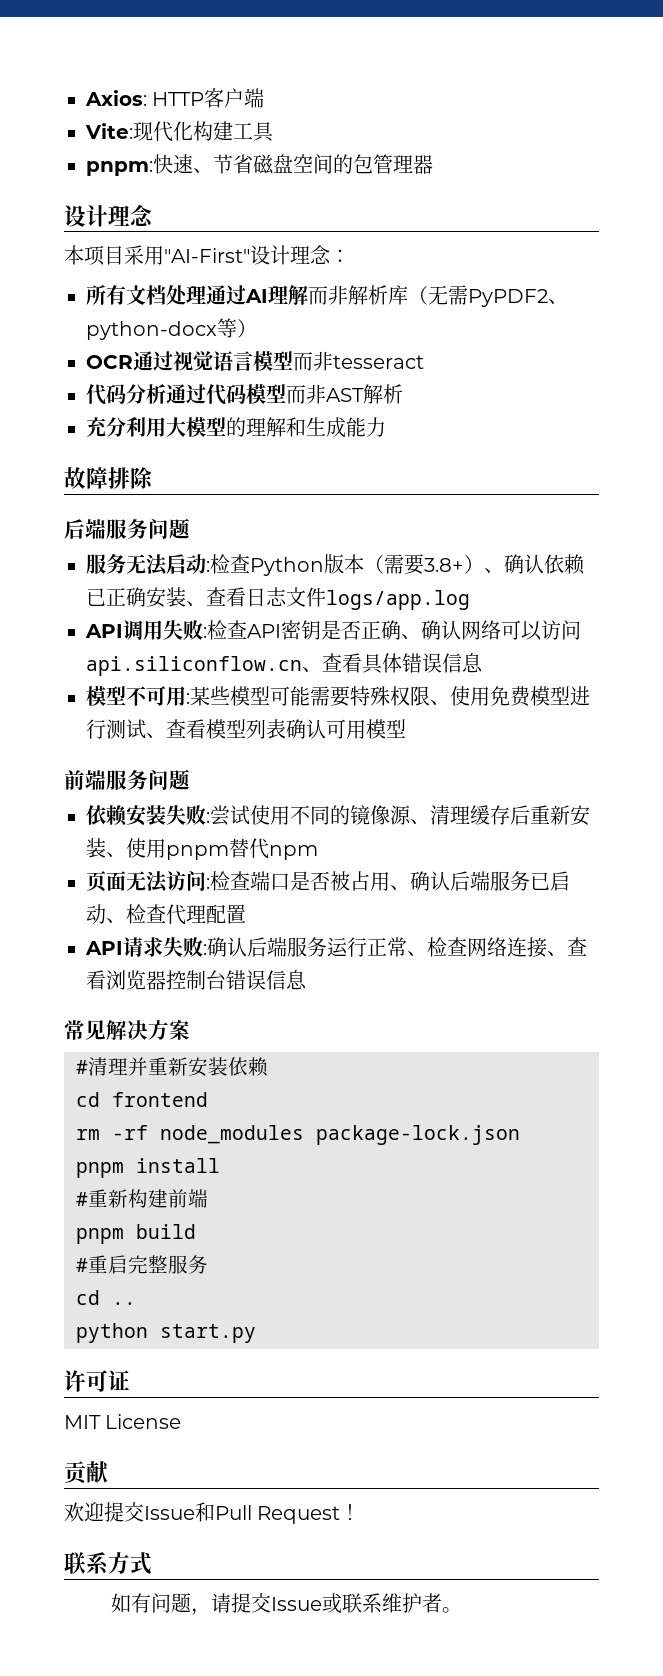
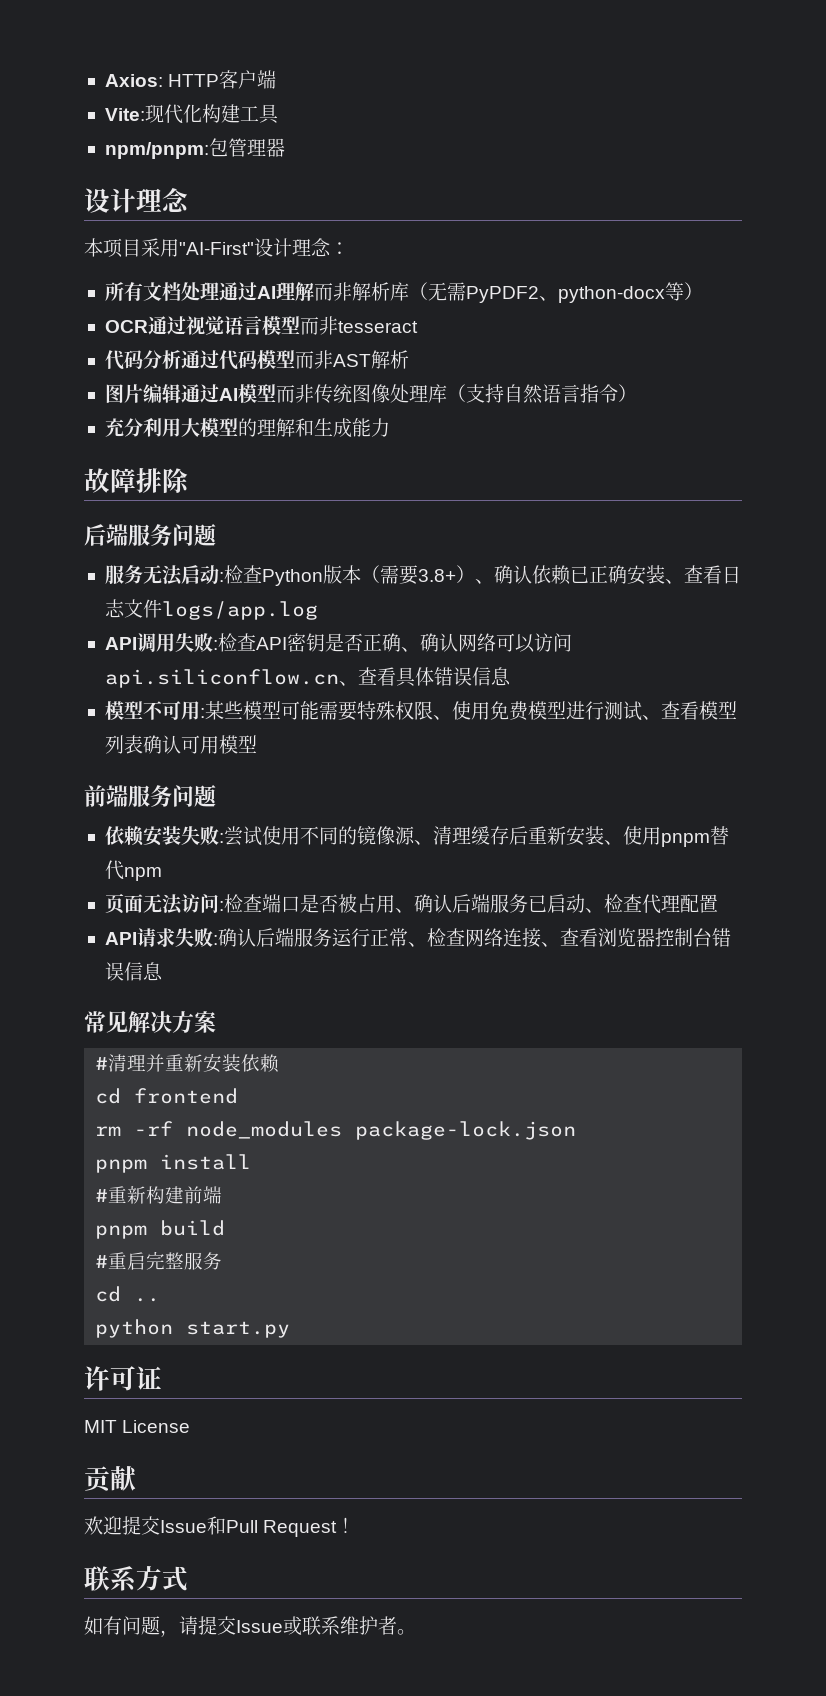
- pnpm:快速、节省磁盘空间的包管理器
+ npm/pnpm:包管理器
+ 图片编辑通过AI模型而非传统图像处理库（支持自然语言指令）

